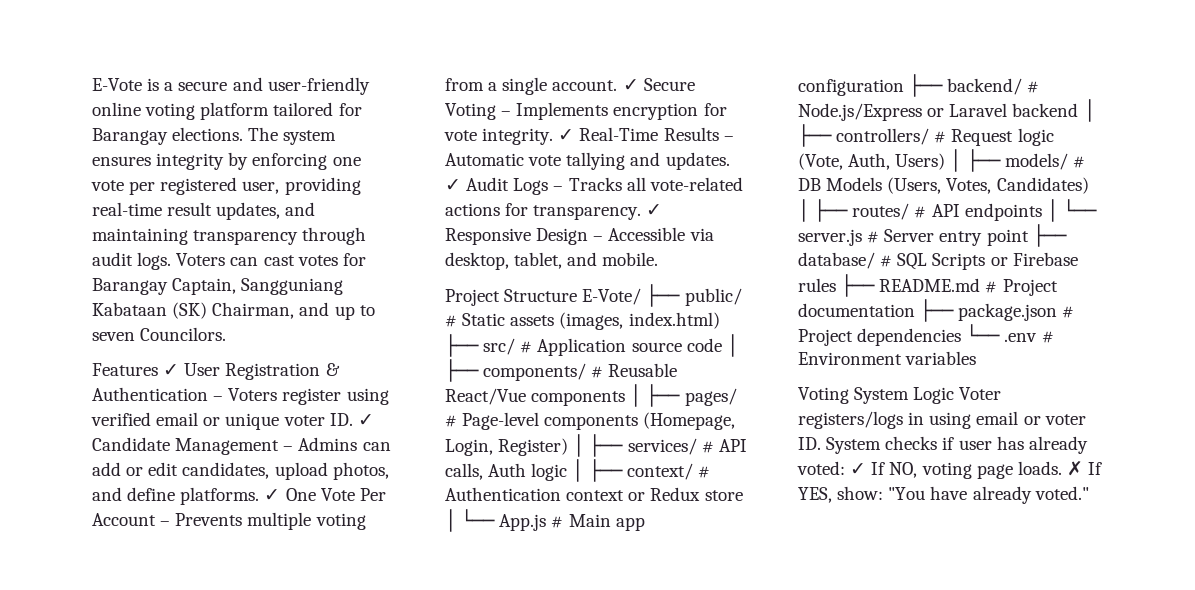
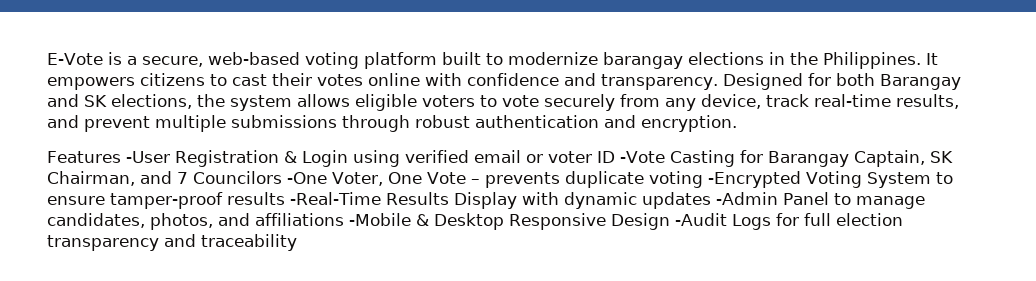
- E-Vote is a secure and user-friendly online voting platform tailored for Barangay elections. The system ensures integrity by enforcing one vote per registered user, providing real-time result updates, and maintaining transparency through audit logs. Voters can cast votes for Barangay Captain, Sangguniang Kabataan (SK) Chairman, and up to seven Councilors.
- Features ✓ User Registration & Authentication – Voters register using verified email or unique voter ID. ✓ Candidate Management – Admins can add or edit candidates, upload photos, and define platforms. ✓ One Vote Per Account – Prevents multiple voting from a single account. ✓ Secure Voting – Implements encryption for vote integrity. ✓ Real-Time Results – Automatic vote tallying and updates. ✓ Audit Logs – Tracks all vote-related actions for transparency. ✓ Responsive Design – Accessible via desktop, tablet, and mobile.
- Project Structure E-Vote/ ├── public/ # Static assets (images, index.html) ├── src/ # Application source code │ ├── components/ # Reusable React/Vue components │ ├── pages/ # Page-level components (Homepage, Login, Register) │ ├── services/ # API calls, Auth logic │ ├── context/ # Authentication context or Redux store │ └── App.js # Main app configuration ├── backend/ # Node.js/Express or Laravel backend │ ├── controllers/ # Request logic (Vote, Auth, Users) │ ├── models/ # DB Models (Users, Votes, Candidates) │ ├── routes/ # API endpoints │ └── server.js # Server entry point ├── database/ # SQL Scripts or Firebase rules ├── README.md # Project documentation ├── package.json # Project dependencies └── .env # Environment variables
- Voting System Logic Voter registers/logs in using email or voter ID. System checks if user has already voted: ✓ If NO, voting page loads. ✗ If YES, show: "You have already voted."
+ E-Vote is a secure, web-based voting platform built to modernize barangay elections in the Philippines. It empowers citizens to cast their votes online with confidence and transparency. Designed for both Barangay and SK elections, the system allows eligible voters to vote securely from any device, track real-time results, and prevent multiple submissions through robust authentication and encryption.
+ Features -User Registration & Login using verified email or voter ID -Vote Casting for Barangay Captain, SK Chairman, and 7 Councilors -One Voter, One Vote – prevents duplicate voting -Encrypted Voting System to ensure tamper-proof results -Real-Time Results Display with dynamic updates -Admin Panel to manage candidates, photos, and affiliations -Mobile & Desktop Responsive Design -Audit Logs for full election transparency and traceability

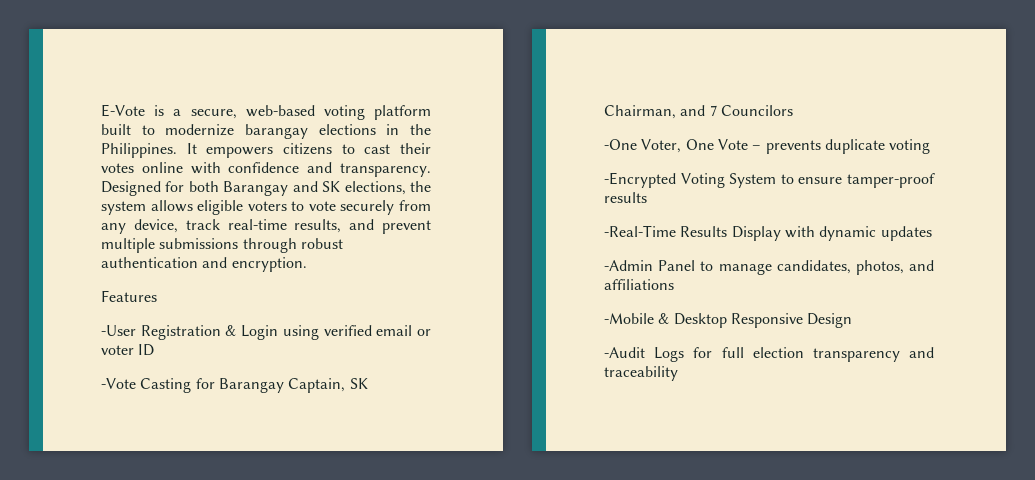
- Features -User Registration & Login using verified email or voter ID -Vote Casting for Barangay Captain, SK Chairman, and 7 Councilors -One Voter, One Vote – prevents duplicate voting -Encrypted Voting System to ensure tamper-proof results -Real-Time Results Display with dynamic updates -Admin Panel to manage candidates, photos, and affiliations -Mobile & Desktop Responsive Design -Audit Logs for full election transparency and traceability
+ Features
+ -User Registration & Login using verified email or voter ID
+ -Vote Casting for Barangay Captain, SK Chairman, and 7 Councilors
+ -One Voter, One Vote – prevents duplicate voting
+ -Encrypted Voting System to ensure tamper-proof results
+ -Real-Time Results Display with dynamic updates
+ -Admin Panel to manage candidates, photos, and affiliations
+ -Mobile & Desktop Responsive Design
+ -Audit Logs for full election transparency and traceability

